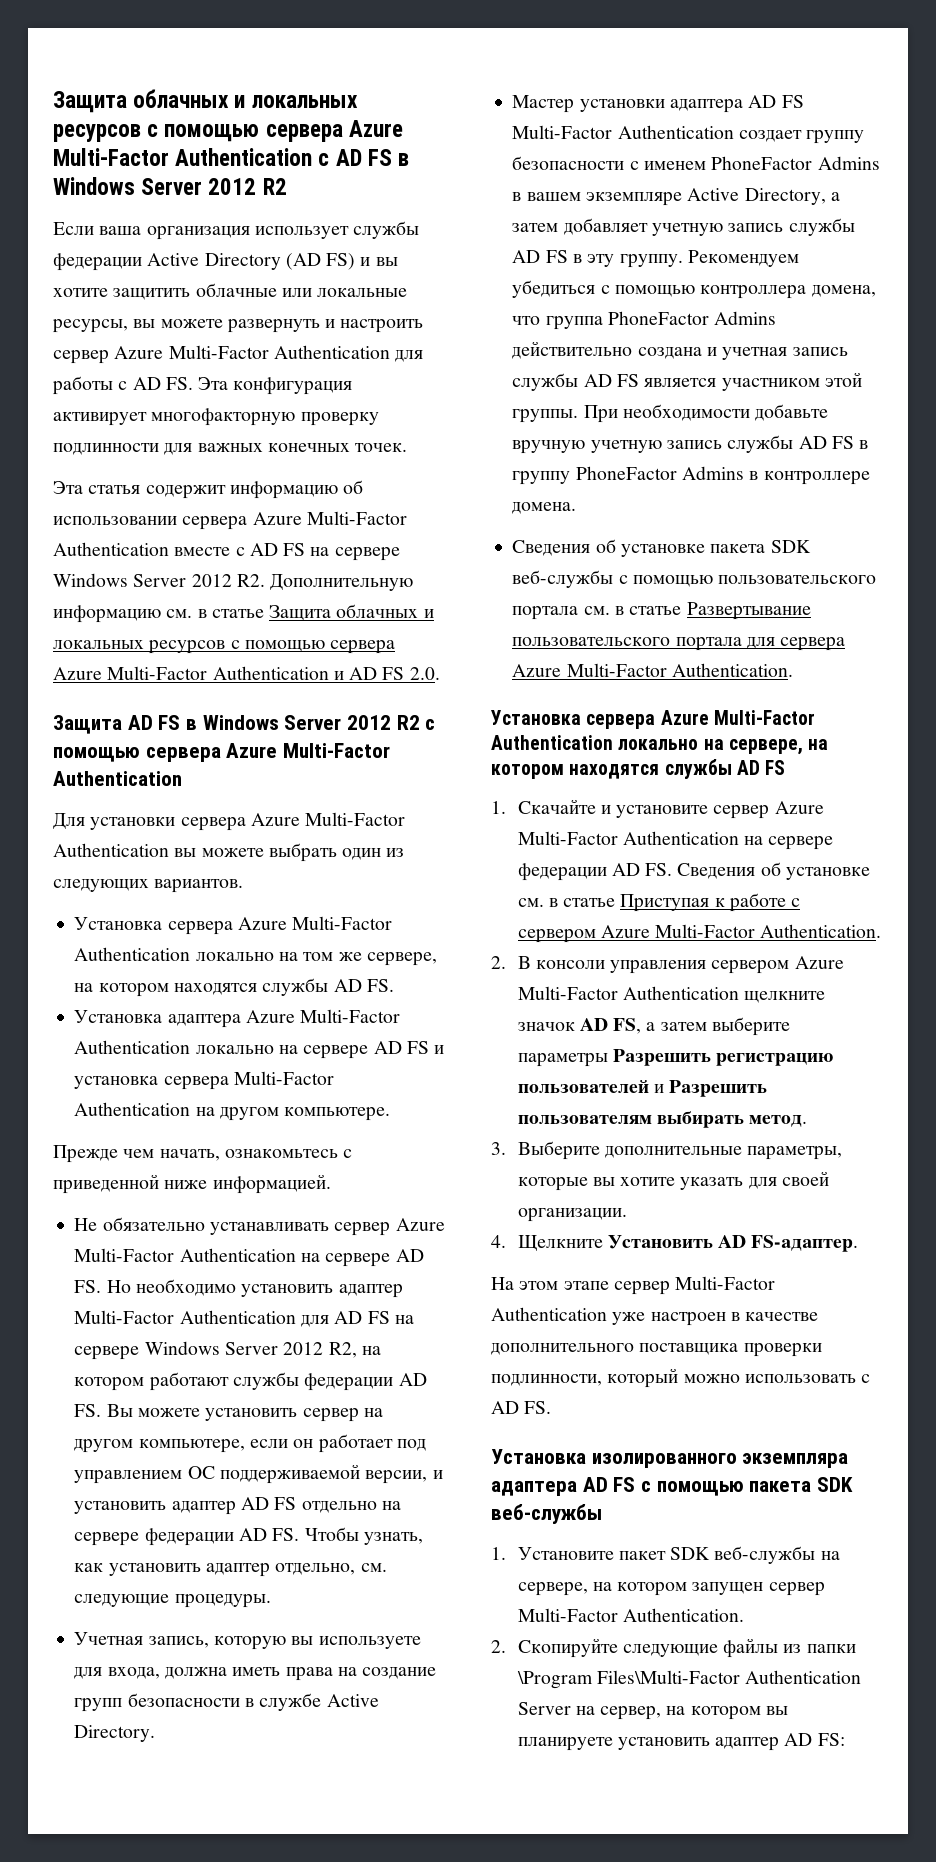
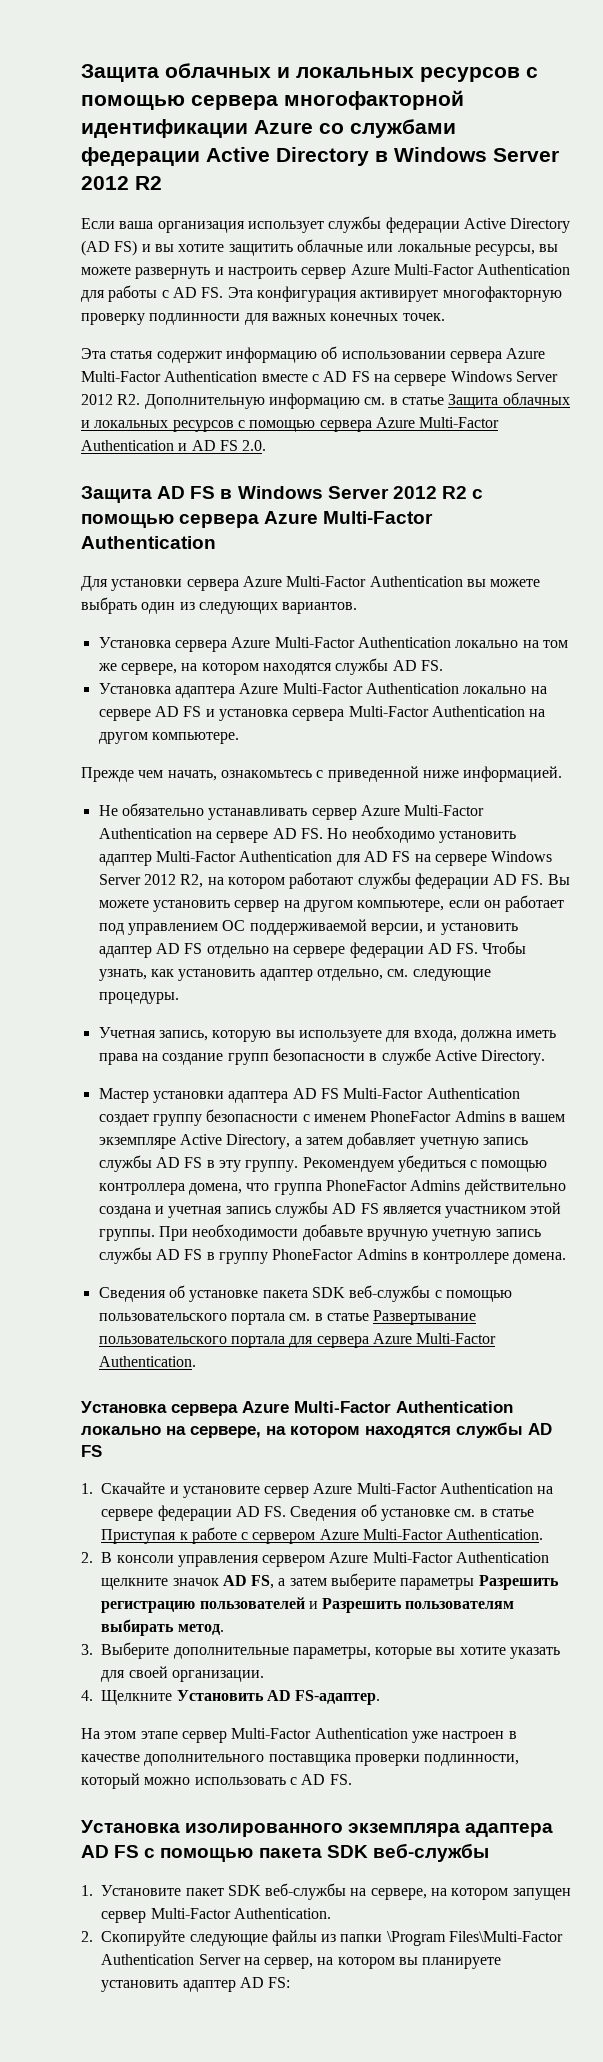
- Защита облачных и локальных ресурсов с помощью сервера Azure Multi-Factor Authentication с AD FS в Windows Server 2012 R2
+ Защита облачных и локальных ресурсов с помощью сервера многофакторной идентификации Azure со службами федерации Active Directory в Windows Server 2012 R2

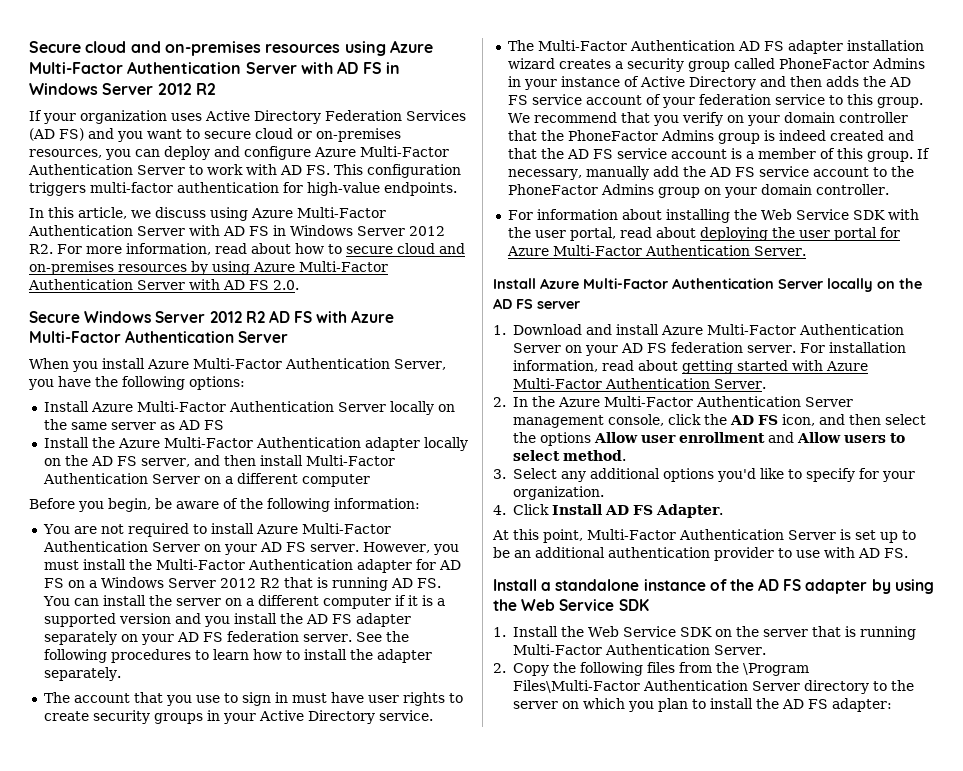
- Защита облачных и локальных ресурсов с помощью сервера многофакторной идентификации Azure со службами федерации Active Directory в Windows Server 2012 R2
- Если ваша организация использует службы федерации Active Directory (AD FS) и вы хотите защитить облачные или локальные ресурсы, вы можете развернуть и настроить сервер Azure Multi-Factor Authentication для работы с AD FS. Эта конфигурация активирует многофакторную проверку подлинности для важных конечных точек.
- Эта статья содержит информацию об использовании сервера Azure Multi-Factor Authentication вместе с AD FS на сервере Windows Server 2012 R2. Дополнительную информацию см. в статье Защита облачных и локальных ресурсов с помощью сервера Azure Multi-Factor Authentication и AD FS 2.0.
+ Secure cloud and on-premises resources using Azure Multi-Factor Authentication Server with AD FS in Windows Server 2012 R2
+ If your organization uses Active Directory Federation Services (AD FS) and you want to secure cloud or on-premises resources, you can deploy and configure Azure Multi-Factor Authentication Server to work with AD FS. This configuration triggers multi-factor authentication for high-value endpoints.
+ In this article, we discuss using Azure Multi-Factor Authentication Server with AD FS in Windows Server 2012 R2. For more information, read about how to secure cloud and on-premises resources by using Azure Multi-Factor Authentication Server with AD FS 2.0.
- Защита AD FS в Windows Server 2012 R2 с помощью сервера Azure Multi-Factor Authentication
- Для установки сервера Azure Multi-Factor Authentication вы можете выбрать один из следующих вариантов.
- Установка сервера Azure Multi-Factor Authentication локально на том же сервере, на котором находятся службы AD FS.
- Установка адаптера Azure Multi-Factor Authentication локально на сервере AD FS и установка сервера Multi-Factor Authentication на другом компьютере.
- Прежде чем начать, ознакомьтесь с приведенной ниже информацией.
- Не обязательно устанавливать сервер Azure Multi-Factor Authentication на сервере AD FS. Но необходимо установить адаптер Multi-Factor Authentication для AD FS на сервере Windows Server 2012 R2, на котором работают службы федерации AD FS. Вы можете установить сервер на другом компьютере, если он работает под управлением ОС поддерживаемой версии, и установить адаптер AD FS отдельно на сервере федерации AD FS. Чтобы узнать, как установить адаптер отдельно, см. следующие процедуры.
- Учетная запись, которую вы используете для входа, должна иметь права на создание групп безопасности в службе Active Directory.
- Мастер установки адаптера AD FS Multi-Factor Authentication создает группу безопасности с именем PhoneFactor Admins в вашем экземпляре Active Directory, а затем добавляет учетную запись службы AD FS в эту группу. Рекомендуем убедиться с помощью контроллера домена, что группа PhoneFactor Admins действительно создана и учетная запись службы AD FS является участником этой группы. При необходимости добавьте вручную учетную запись службы AD FS в группу PhoneFactor Admins в контроллере домена.
- Сведения об установке пакета SDK веб-службы с помощью пользовательского портала см. в статье Развертывание пользовательского портала для сервера Azure Multi-Factor Authentication.
- Установка сервера Azure Multi-Factor Authentication локально на сервере, на котором находятся службы AD FS
- 1. Скачайте и установите сервер Azure Multi-Factor Authentication на сервере федерации AD FS. Сведения об установке см. в статье Приступая к работе с сервером Azure Multi-Factor Authentication.
- 2. В консоли управления сервером Azure Multi-Factor Authentication щелкните значок AD FS, а затем выберите параметры Разрешить регистрацию пользователей и Разрешить пользователям выбирать метод.
- 3. Выберите дополнительные параметры, которые вы хотите указать для своей организации.
- 4. Щелкните Установить AD FS-адаптер.
- На этом этапе сервер Multi-Factor Authentication уже настроен в качестве дополнительного поставщика проверки подлинности, который можно использовать с AD FS.
- Установка изолированного экземпляра адаптера AD FS с помощью пакета SDK веб-службы
- 1. Установите пакет SDK веб-службы на сервере, на котором запущен сервер Multi-Factor Authentication.
- 2. Скопируйте следующие файлы из папки \Program Files\Multi-Factor Authentication Server на сервер, на котором вы планируете установить адаптер AD FS:
+ Secure Windows Server 2012 R2 AD FS with Azure Multi-Factor Authentication Server
+ When you install Azure Multi-Factor Authentication Server, you have the following options:
+ Install Azure Multi-Factor Authentication Server locally on the same server as AD FS
+ Install the Azure Multi-Factor Authentication adapter locally on the AD FS server, and then install Multi-Factor Authentication Server on a different computer
+ Before you begin, be aware of the following information:
+ You are not required to install Azure Multi-Factor Authentication Server on your AD FS server. However, you must install the Multi-Factor Authentication adapter for AD FS on a Windows Server 2012 R2 that is running AD FS. You can install the server on a different computer if it is a supported version and you install the AD FS adapter separately on your AD FS federation server. See the following procedures to learn how to install the adapter separately.
+ The account that you use to sign in must have user rights to create security groups in your Active Directory service.
+ The Multi-Factor Authentication AD FS adapter installation wizard creates a security group called PhoneFactor Admins in your instance of Active Directory and then adds the AD FS service account of your federation service to this group. We recommend that you verify on your domain controller that the PhoneFactor Admins group is indeed created and that the AD FS service account is a member of this group. If necessary, manually add the AD FS service account to the PhoneFactor Admins group on your domain controller.
+ For information about installing the Web Service SDK with the user portal, read about deploying the user portal for Azure Multi-Factor Authentication Server.
+ Install Azure Multi-Factor Authentication Server locally on the AD FS server
+ 1. Download and install Azure Multi-Factor Authentication Server on your AD FS federation server. For installation information, read about getting started with Azure Multi-Factor Authentication Server.
+ 2. In the Azure Multi-Factor Authentication Server management console, click the AD FS icon, and then select the options Allow user enrollment and Allow users to select method.
+ 3. Select any additional options you'd like to specify for your organization.
+ 4. Click Install AD FS Adapter.
+ At this point, Multi-Factor Authentication Server is set up to be an additional authentication provider to use with AD FS.
+ Install a standalone instance of the AD FS adapter by using the Web Service SDK
+ 1. Install the Web Service SDK on the server that is running Multi-Factor Authentication Server.
+ 2. Copy the following files from the \Program Files\Multi-Factor Authentication Server directory to the server on which you plan to install the AD FS adapter:

